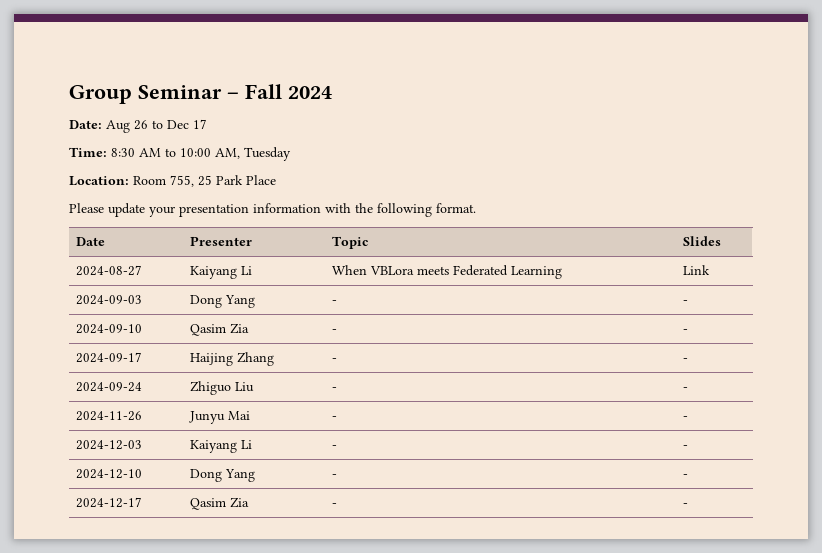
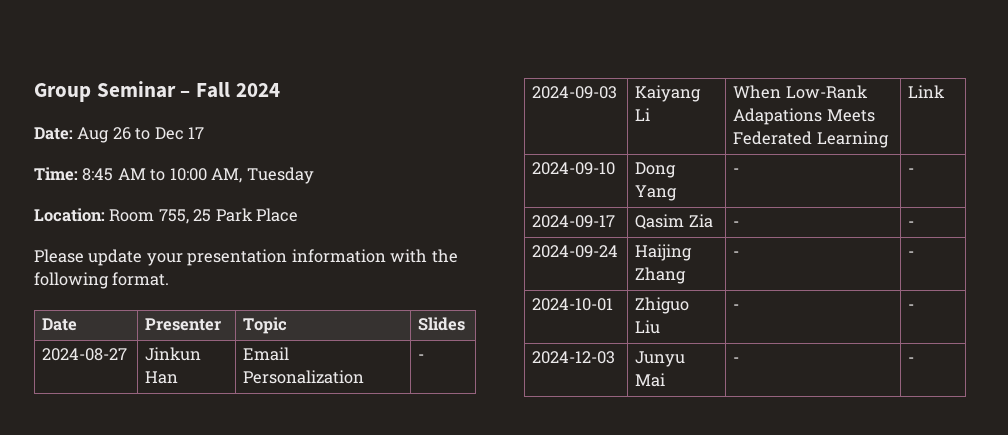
- Time: 8:30 AM to 10:00 AM, Tuesday
+ Time: 8:45 AM to 10:00 AM, Tuesday
- 2024-08-27 | Kaiyang Li | When VBLora meets Federated Learning | Link
+ 2024-08-27 | Jinkun Han | Email Personalization | -
+ 2024-09-03 | Kaiyang Li | When Low-Rank Adapations Meets Federated Learning | Link
- 2024-09-03 | Dong Yang | - | -
- 2024-09-10 | Qasim Zia | - | -
+ 2024-09-10 | Dong Yang | - | -
+ 2024-09-17 | Qasim Zia | - | -
- 2024-09-17 | Haijing Zhang | - | -
+ 2024-09-24 | Haijing Zhang | - | -
- 2024-09-24 | Zhiguo Liu | - | -
+ 2024-10-01 | Zhiguo Liu | - | -
- 2024-11-26 | Junyu Mai | - | -
+ 2024-12-03 | Junyu Mai | - | -
- 2024-12-03 | Kaiyang Li | - | -
- 2024-12-10 | Dong Yang | - | -
- 2024-12-17 | Qasim Zia | - | -

